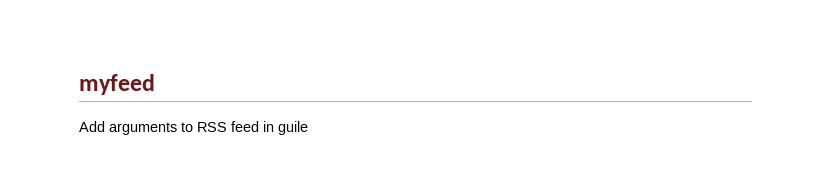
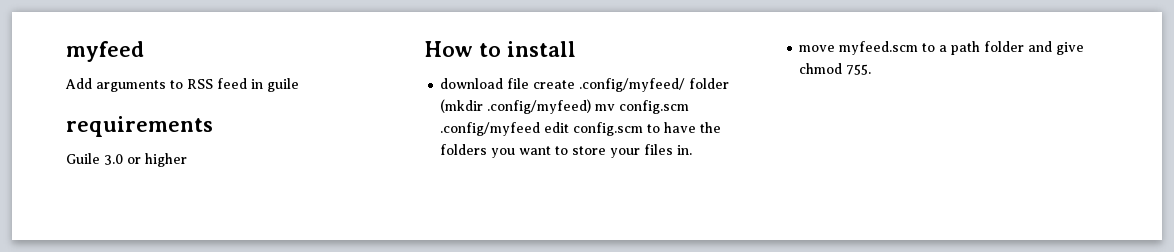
+ requirements
+ Guile 3.0 or higher
+ How to install
+ download file create .config/myfeed/ folder (mkdir .config/myfeed) mv config.scm .config/myfeed edit config.scm to have the folders you want to store your files in.
+ move myfeed.scm to a path folder and give chmod 755.

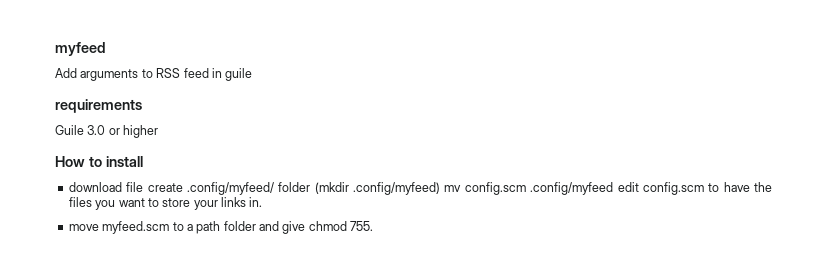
- download file create .config/myfeed/ folder (mkdir .config/myfeed) mv config.scm .config/myfeed edit config.scm to have the folders you want to store your files in.
+ download file create .config/myfeed/ folder (mkdir .config/myfeed) mv config.scm .config/myfeed edit config.scm to have the files you want to store your links in.

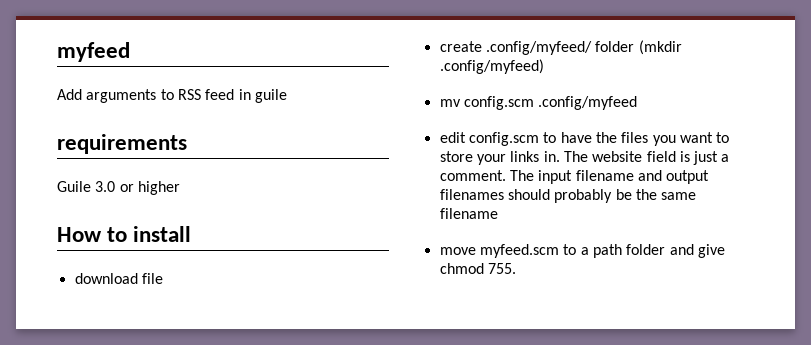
- download file create .config/myfeed/ folder (mkdir .config/myfeed) mv config.scm .config/myfeed edit config.scm to have the files you want to store your links in.
+ download file
+ create .config/myfeed/ folder (mkdir .config/myfeed)
+ mv config.scm .config/myfeed
+ edit config.scm to have the files you want to store your links in. The website field is just a comment. The input filename and output filenames should probably be the same filename

